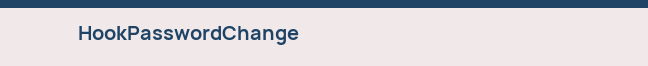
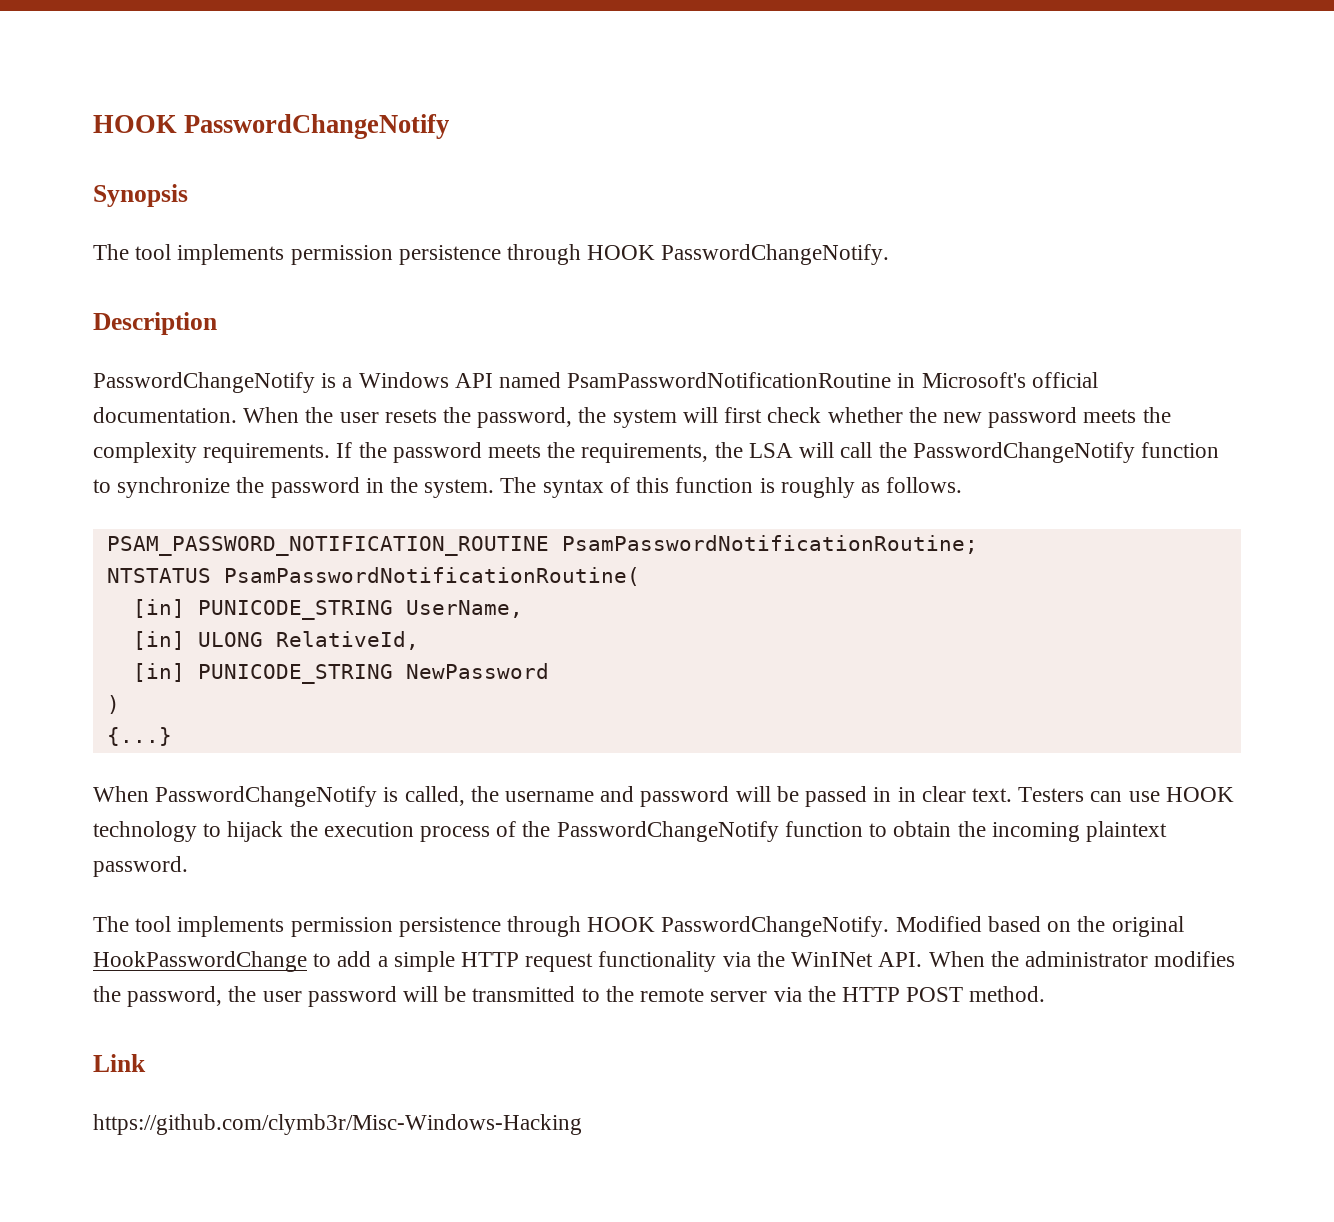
- HookPasswordChange
+ HOOK PasswordChangeNotify
+ Synopsis
+ The tool implements permission persistence through HOOK PasswordChangeNotify.
+ Description
+ PasswordChangeNotify is a Windows API named PsamPasswordNotificationRoutine in Microsoft's official documentation. When the user resets the password, the system will first check whether the new password meets the complexity requirements. If the password meets the requirements, the LSA will call the PasswordChangeNotify function to synchronize the password in the system. The syntax of this function is roughly as follows.
+ PSAM_PASSWORD_NOTIFICATION_ROUTINE PsamPasswordNotificationRoutine;
+ NTSTATUS PsamPasswordNotificationRoutine(
+ [in] PUNICODE_STRING UserName,
+ [in] ULONG RelativeId,
+ [in] PUNICODE_STRING NewPassword
+ )
+ {...}
+ When PasswordChangeNotify is called, the username and password will be passed in in clear text. Testers can use HOOK technology to hijack the execution process of the PasswordChangeNotify function to obtain the incoming plaintext password.
+ The tool implements permission persistence through HOOK PasswordChangeNotify. Modified based on the original HookPasswordChange to add a simple HTTP request functionality via the WinINet API. When the administrator modifies the password, the user password will be transmitted to the remote server via the HTTP POST method.
+ Link
+ https://github.com/clymb3r/Misc-Windows-Hacking

